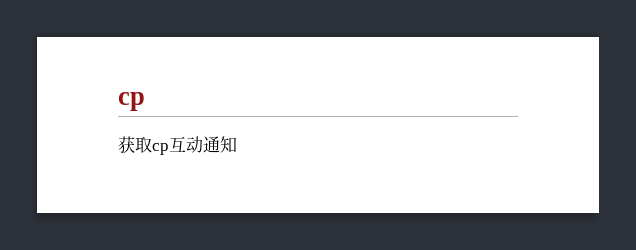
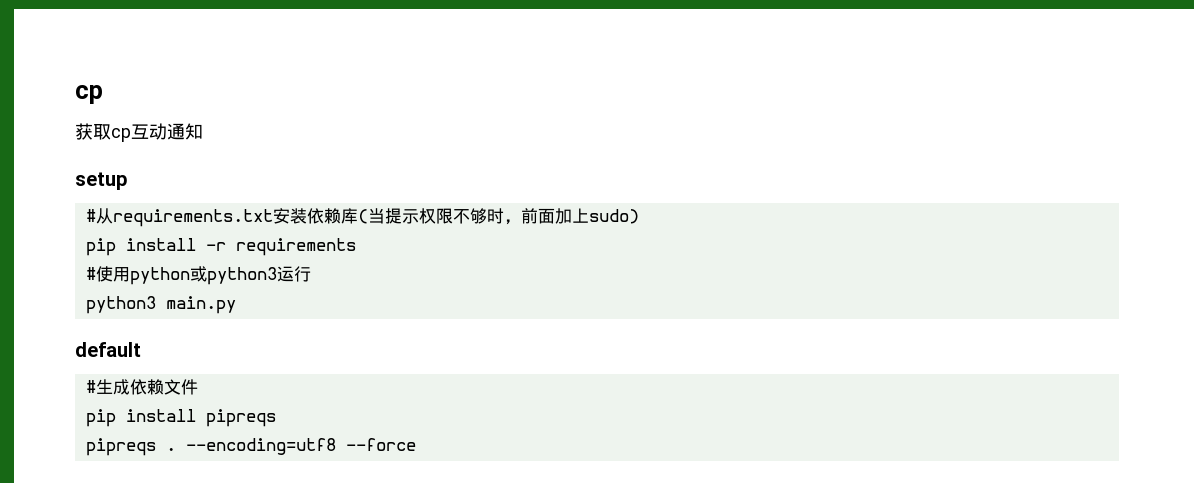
+ setup
+ #从requirements.txt安装依赖库(当提示权限不够时，前面加上sudo)
+ pip install -r requirements
+ #使用python或python3运行
+ python3 main.py
+ default
+ #生成依赖文件
+ pip install pipreqs
+ pipreqs . --encoding=utf8 --force

